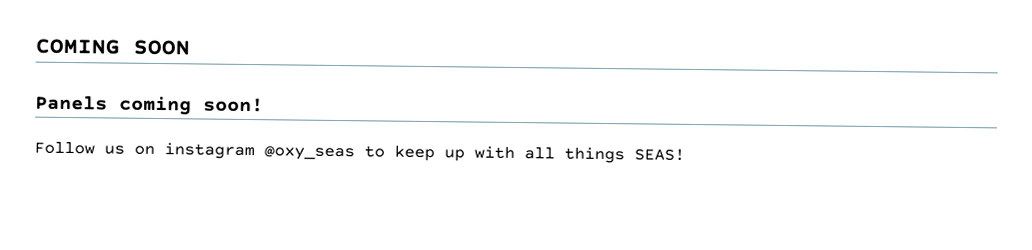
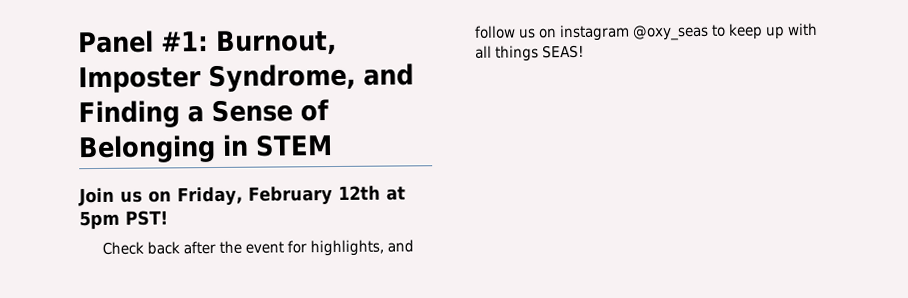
- COMING SOON
- Panels coming soon!
- Follow us on instagram @oxy_seas to keep up with all things SEAS!
+ Panel #1: Burnout, Imposter Syndrome, and Finding a Sense of Belonging in STEM
+ Join us on Friday, February 12th at 5pm PST!
+ Check back after the event for highlights, and follow us on instagram @oxy_seas to keep up with all things SEAS!

